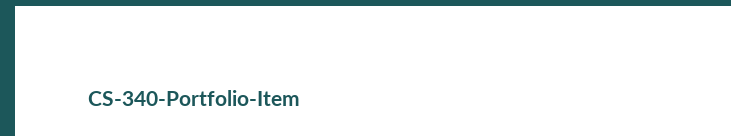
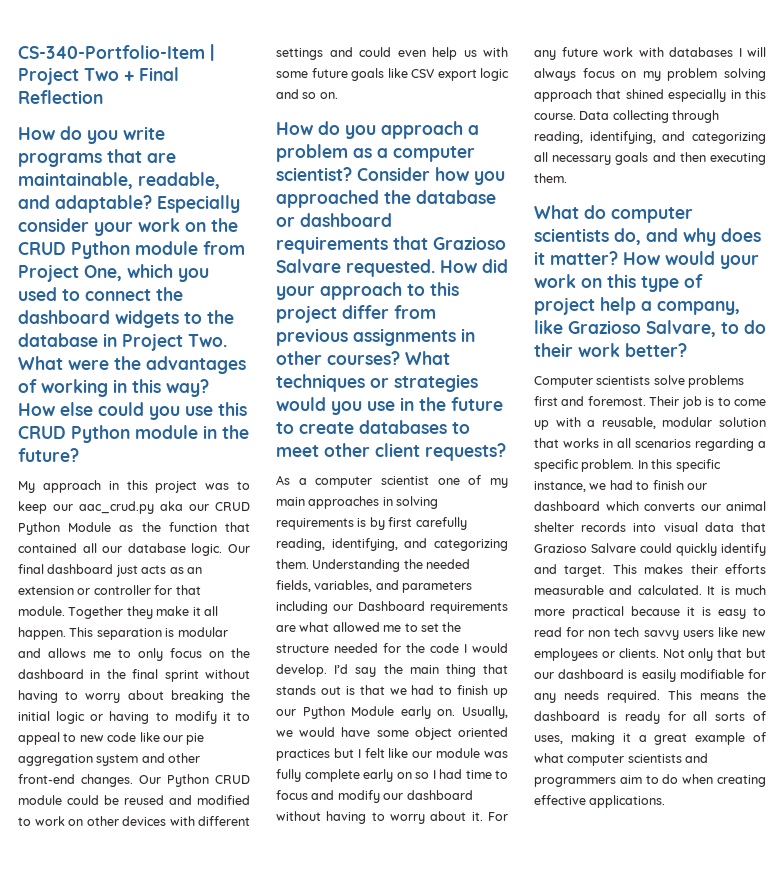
- CS-340-Portfolio-Item
+ CS-340-Portfolio-Item | Project Two + Final Reflection
+ How do you write programs that are maintainable, readable, and adaptable? Especially consider your work on the CRUD Python module from Project One, which you used to connect the dashboard widgets to the database in Project Two. What were the advantages of working in this way? How else could you use this CRUD Python module in the future?
+ My approach in this project was to keep our aac_crud.py aka our CRUD Python Module as the function that contained all our database logic. Our final dashboard just acts as an extension or controller for that module. Together they make it all happen. This separation is modular and allows me to only focus on the dashboard in the final sprint without having to worry about breaking the initial logic or having to modify it to appeal to new code like our pie aggregation system and other front-end changes. Our Python CRUD module could be reused and modified to work on other devices with different settings and could even help us with some future goals like CSV export logic and so on.
+ How do you approach a problem as a computer scientist? Consider how you approached the database or dashboard requirements that Grazioso Salvare requested. How did your approach to this project differ from previous assignments in other courses? What techniques or strategies would you use in the future to create databases to meet other client requests?
+ As a computer scientist one of my main approaches in solving requirements is by first carefully reading, identifying, and categorizing them. Understanding the needed fields, variables, and parameters including our Dashboard requirements are what allowed me to set the structure needed for the code I would develop. I’d say the main thing that stands out is that we had to finish up our Python Module early on. Usually, we would have some object oriented practices but I felt like our module was fully complete early on so I had time to focus and modify our dashboard without having to worry about it. For any future work with databases I will always focus on my problem solving approach that shined especially in this course. Data collecting through reading, identifying, and categorizing all necessary goals and then executing them.
+ What do computer scientists do, and why does it matter? How would your work on this type of project help a company, like Grazioso Salvare, to do their work better?
+ Computer scientists solve problems first and foremost. Their job is to come up with a reusable, modular solution that works in all scenarios regarding a specific problem. In this specific instance, we had to finish our dashboard which converts our animal shelter records into visual data that Grazioso Salvare could quickly identify and target. This makes their efforts measurable and calculated. It is much more practical because it is easy to read for non tech savvy users like new employees or clients. Not only that but our dashboard is easily modifiable for any needs required. This means the dashboard is ready for all sorts of uses, making it a great example of what computer scientists and programmers aim to do when creating effective applications.

